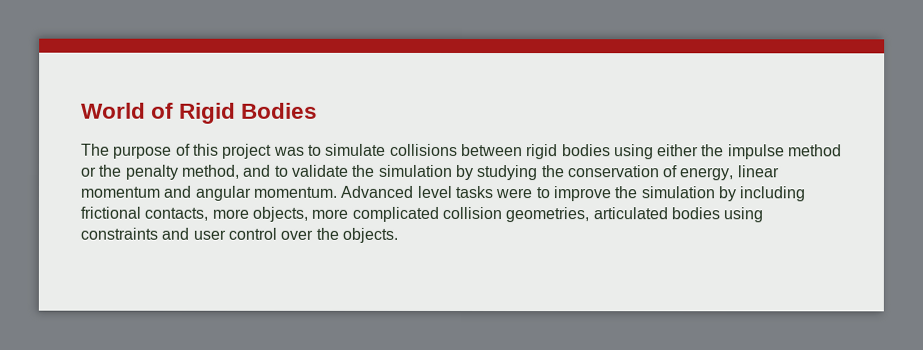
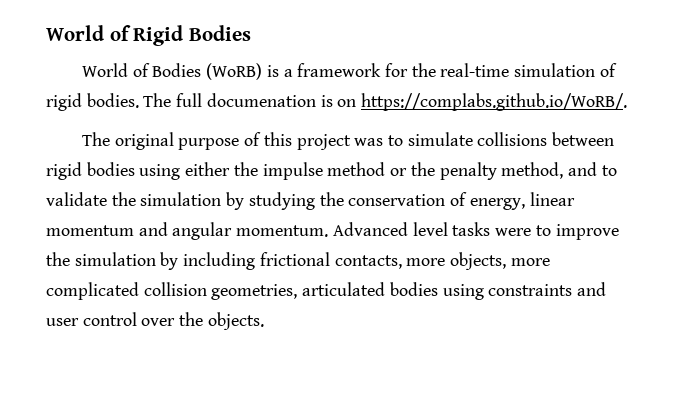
- The purpose of this project was to simulate collisions between rigid bodies using either the impulse method or the penalty method, and to validate the simulation by studying the conservation of energy, linear momentum and angular momentum.
+ World of Bodies (WoRB) is a framework for the real-time simulation of rigid bodies. The full documenation is on https://complabs.github.io/WoRB/.
+ The original purpose of this project was to simulate collisions between rigid bodies using either the impulse method or the penalty method, and to validate the simulation by studying the conservation of energy, linear momentum and angular momentum.

